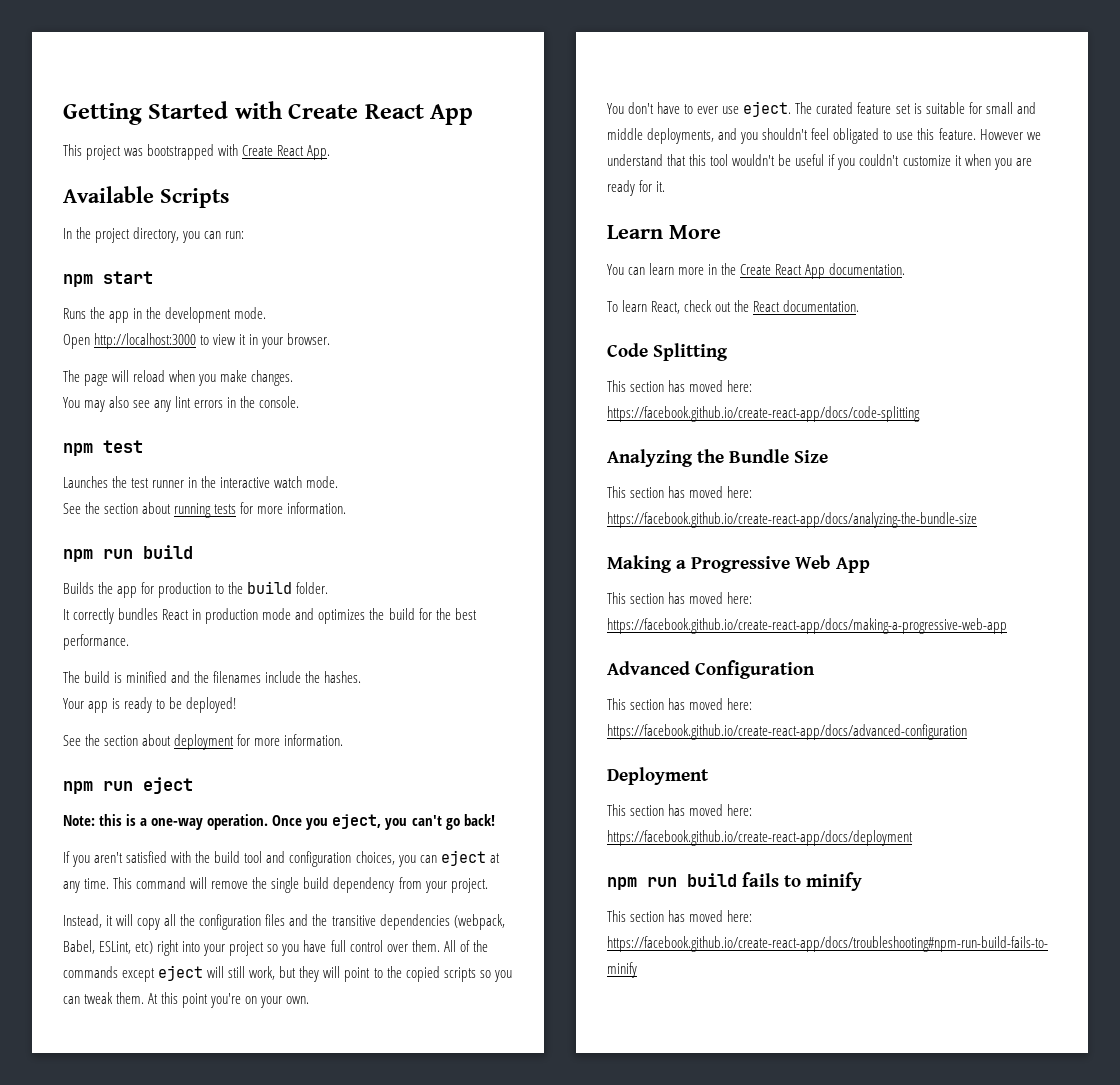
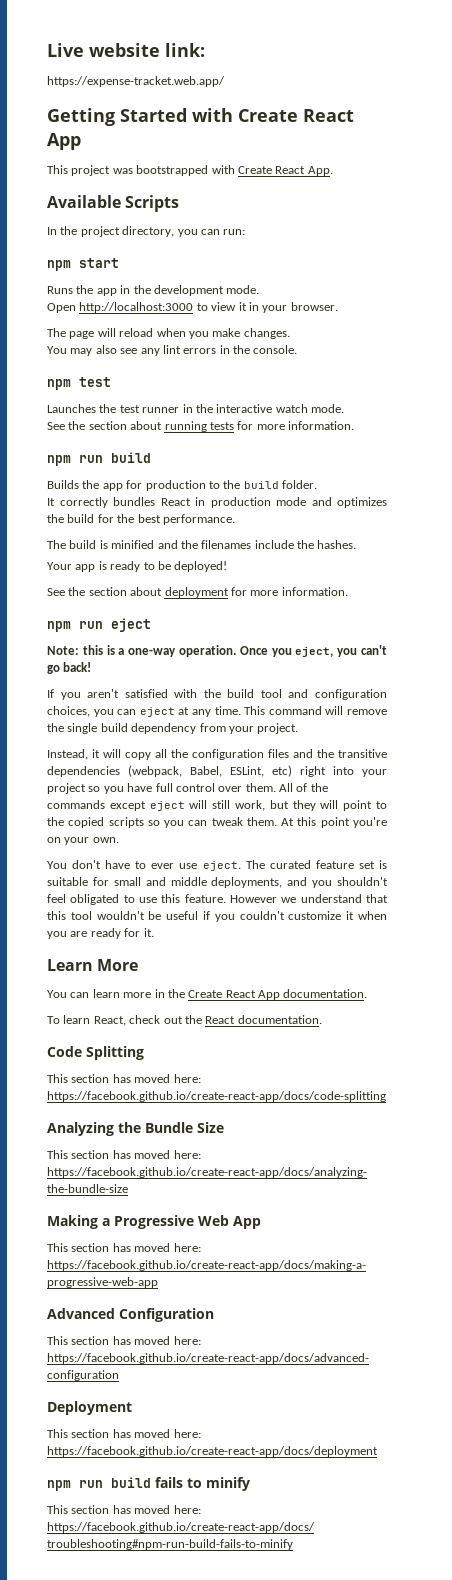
+ Live website link:
+ https://expense-tracket.web.app/

